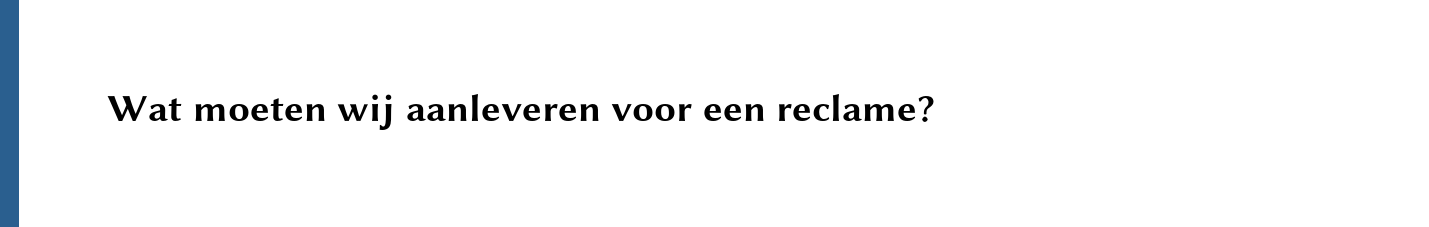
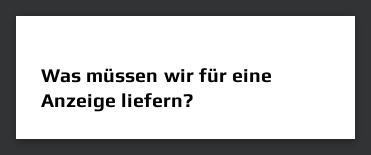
- Wat moeten wij aanleveren voor een reclame?
+ Was müssen wir für eine Anzeige liefern?

